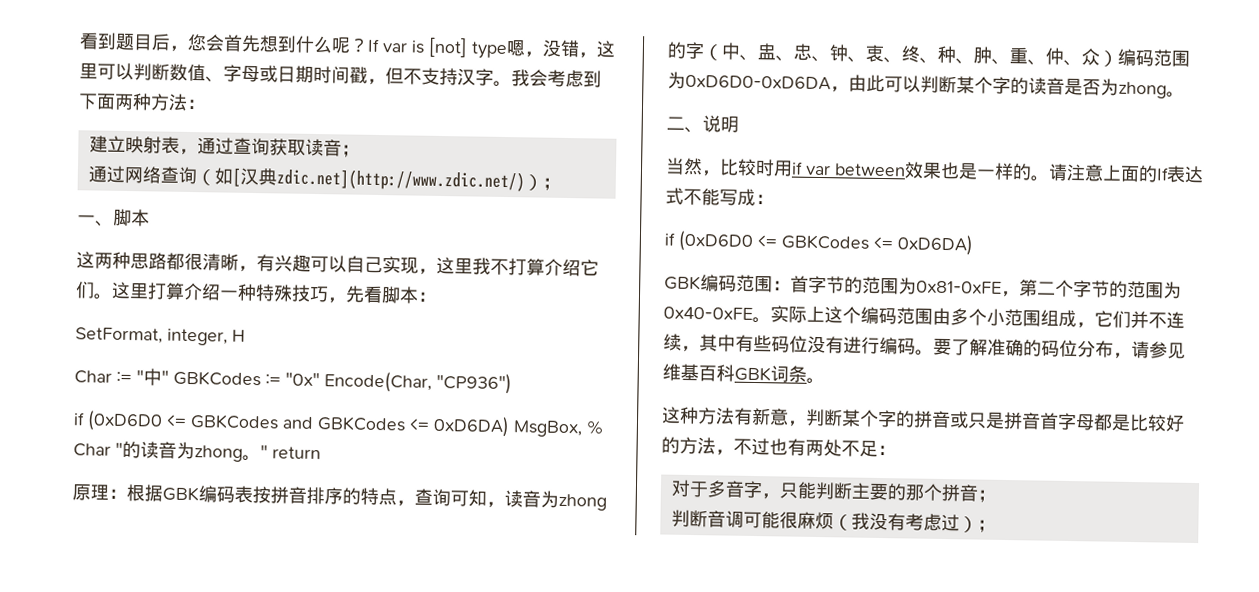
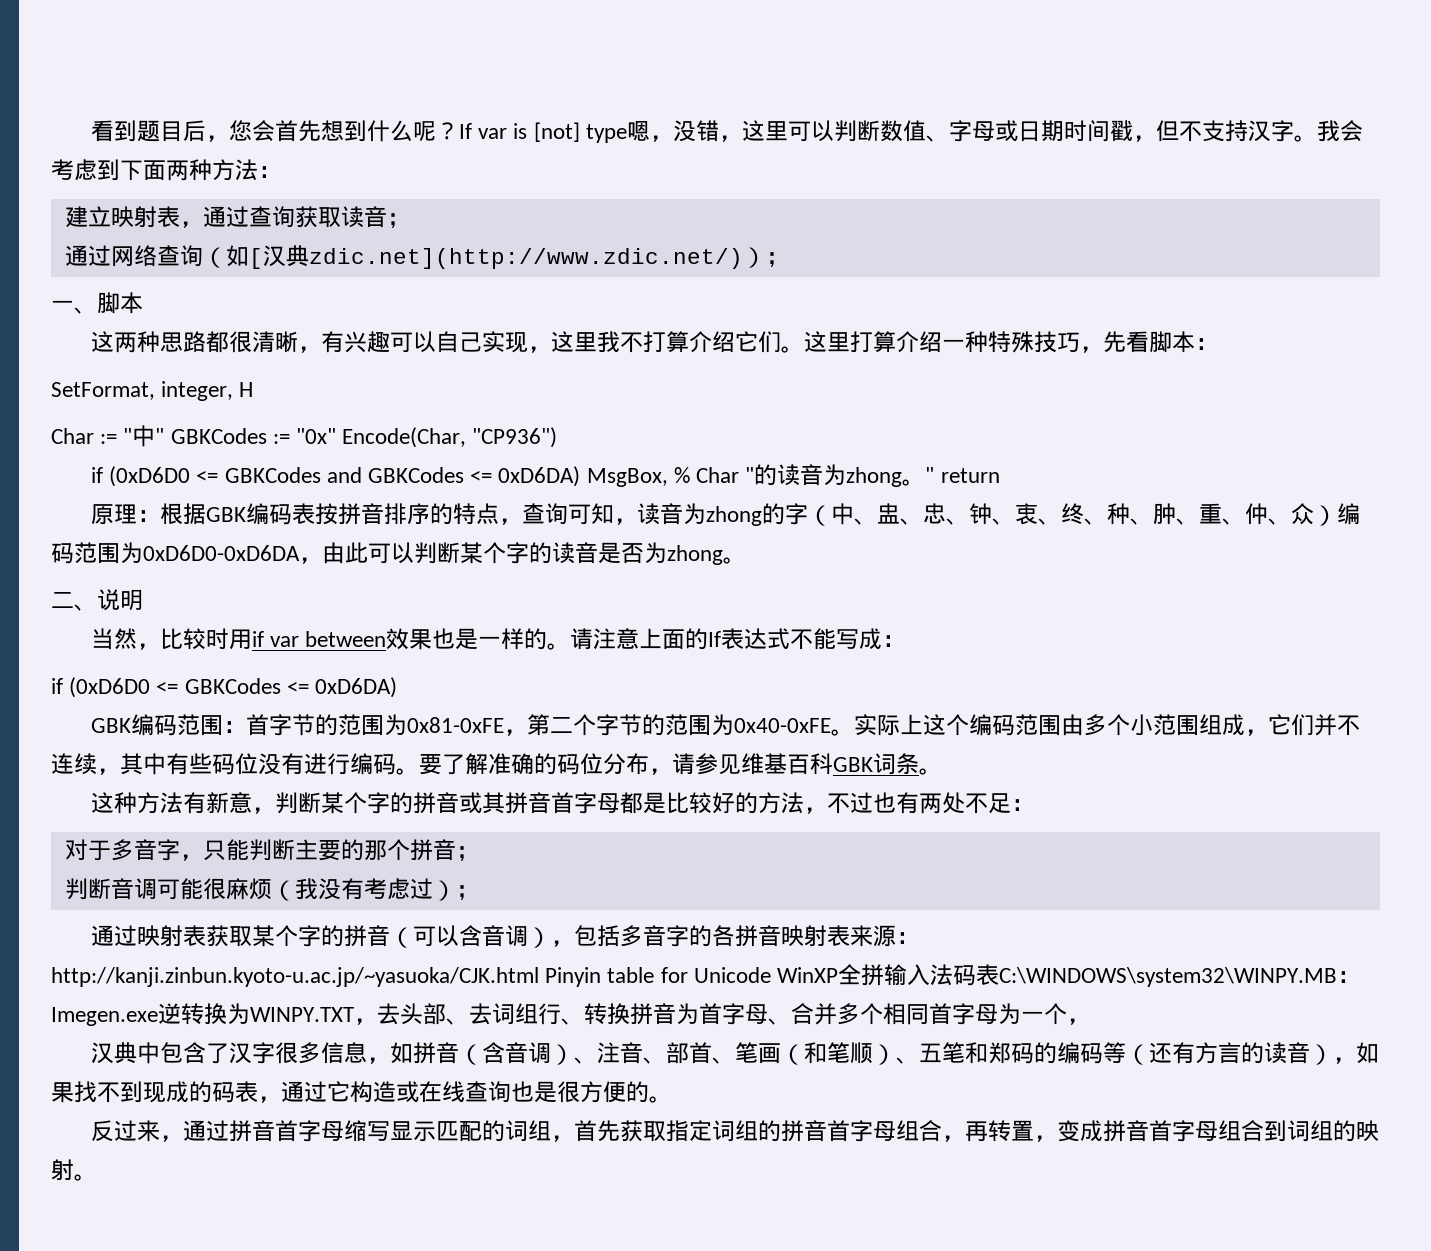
- 这种方法有新意，判断某个字的拼音或只是拼音首字母都是比较好的方法，不过也有两处不足：
+ 这种方法有新意，判断某个字的拼音或其拼音首字母都是比较好的方法，不过也有两处不足：
+ 通过映射表获取某个字的拼音（可以含音调），包括多音字的各拼音映射表来源：http://kanji.zinbun.kyoto-u.ac.jp/~yasuoka/CJK.html Pinyin table for Unicode WinXP全拼输入法码表C:\WINDOWS\system32\WINPY.MB：Imegen.exe逆转换为WINPY.TXT，去头部、去词组行、转换拼音为首字母、合并多个相同首字母为一个，
+ 汉典中包含了汉字很多信息，如拼音（含音调）、注音、部首、笔画（和笔顺）、五笔和郑码的编码等（还有方言的读音），如果找不到现成的码表，通过它构造或在线查询也是很方便的。
+ 反过来，通过拼音首字母缩写显示匹配的词组，首先获取指定词组的拼音首字母组合，再转置，变成拼音首字母组合到词组的映射。

